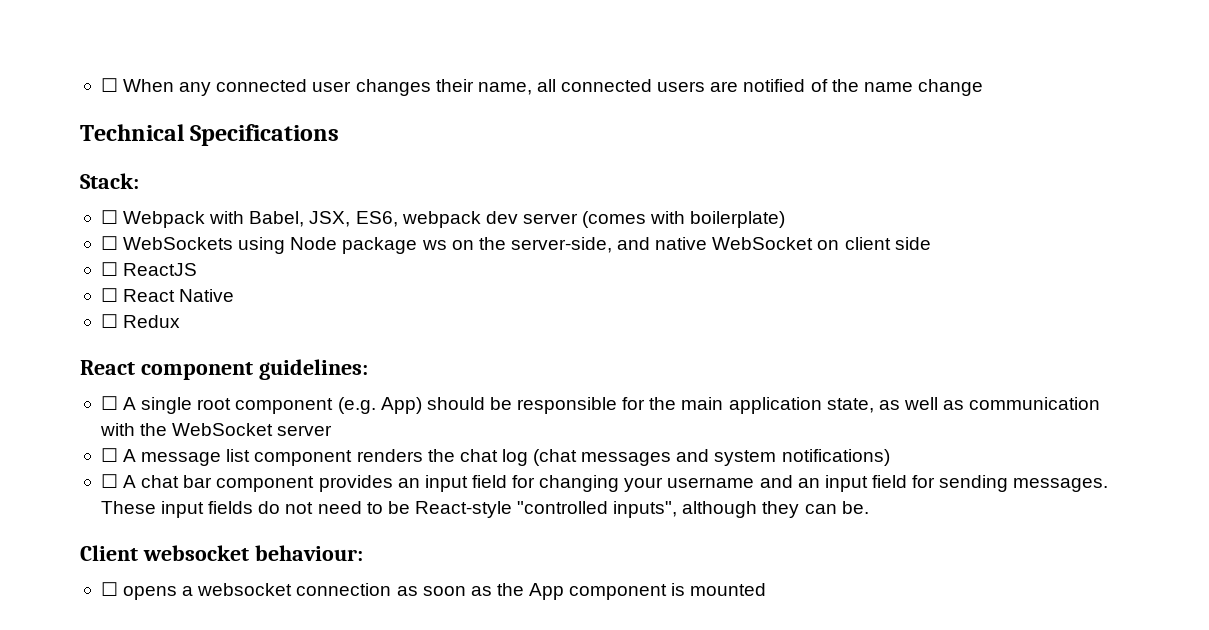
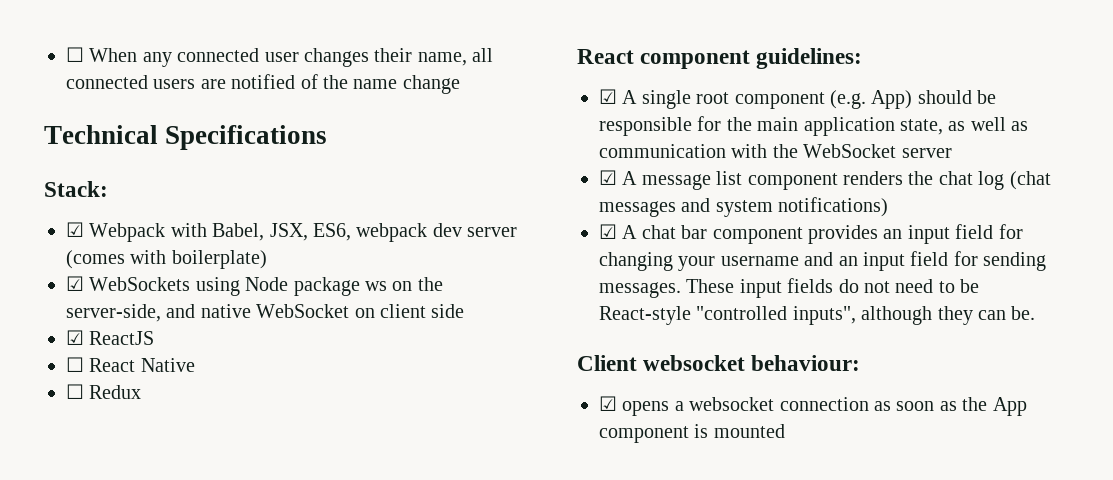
- ☐ Webpack with Babel, JSX, ES6, webpack dev server (comes with boilerplate)
+ ☑ Webpack with Babel, JSX, ES6, webpack dev server (comes with boilerplate)
- ☐ WebSockets using Node package ws on the server-side, and native WebSocket on client side
+ ☑ WebSockets using Node package ws on the server-side, and native WebSocket on client side
- ☐ ReactJS
+ ☑ ReactJS
- ☐ A single root component (e.g. App) should be responsible for the main application state, as well as communication with the WebSocket server
+ ☑ A single root component (e.g. App) should be responsible for the main application state, as well as communication with the WebSocket server
- ☐ A message list component renders the chat log (chat messages and system notifications)
+ ☑ A message list component renders the chat log (chat messages and system notifications)
- ☐ A chat bar component provides an input field for changing your username and an input field for sending messages.
+ ☑ A chat bar component provides an input field for changing your username and an input field for sending messages.
- ☐ opens a websocket connection as soon as the App component is mounted
+ ☑ opens a websocket connection as soon as the App component is mounted

